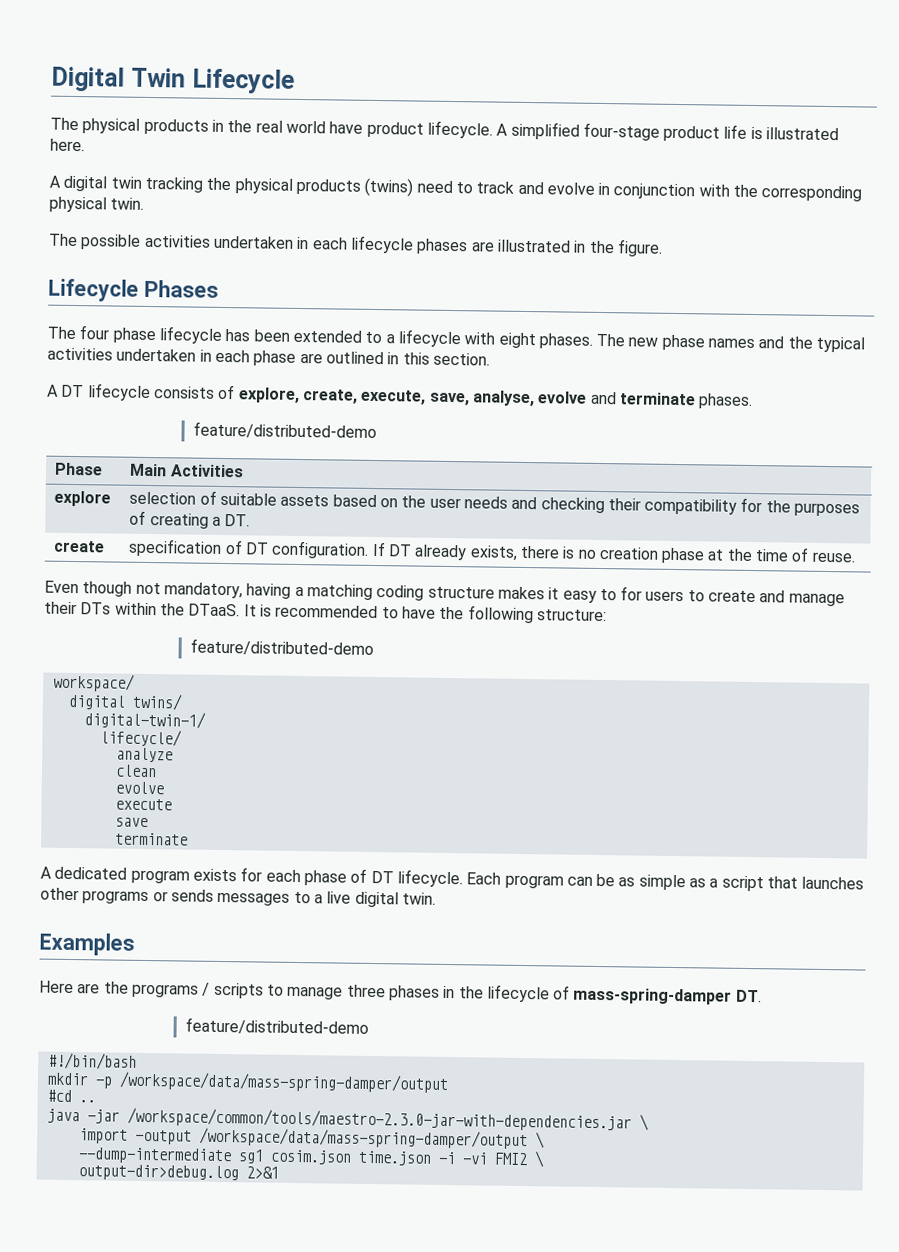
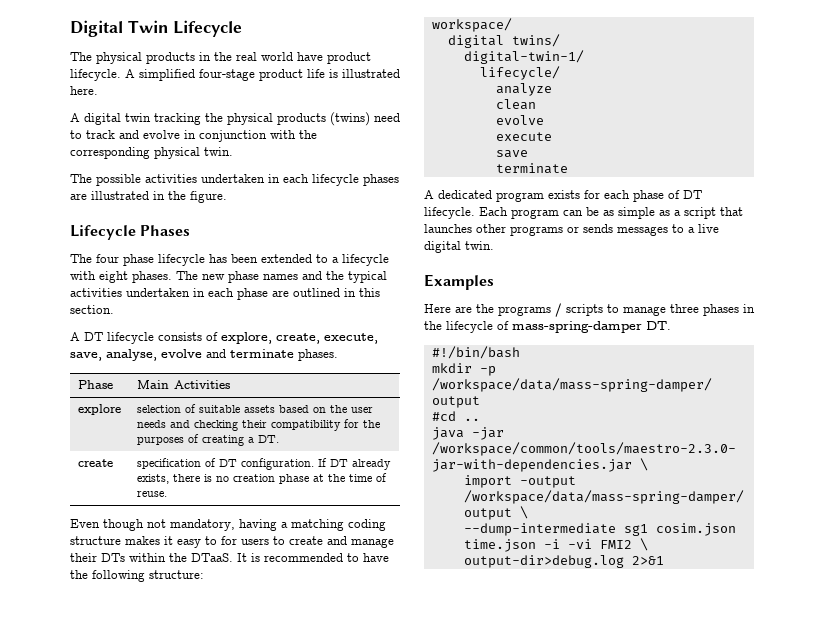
  A DT lifecycle consists of explore, create, execute, save, analyse, evolve and terminate phases.
- feature/distributed-demo
  It is recommended to have the following structure:
- feature/distributed-demo
  Here are the programs / scripts to manage three phases in the lifecycle of mass-spring-damper DT.
- feature/distributed-demo

